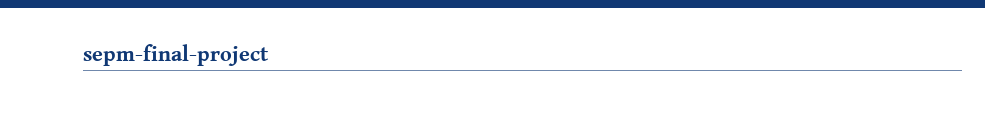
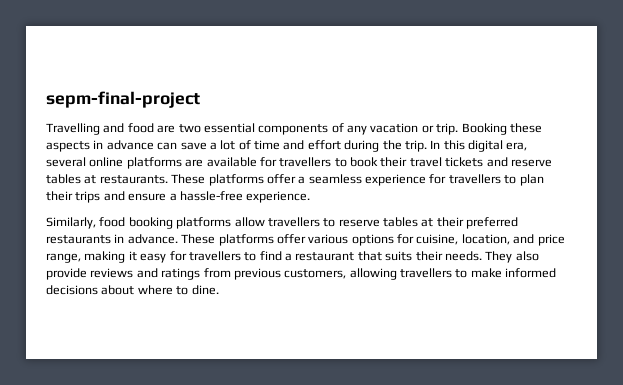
+ Travelling and food are two essential components of any vacation or trip. Booking these aspects in advance can save a lot of time and effort during the trip. In this digital era, several online platforms are available for travellers to book their travel tickets and reserve tables at restaurants. These platforms offer a seamless experience for travellers to plan their trips and ensure a hassle-free experience.
+ Similarly, food booking platforms allow travellers to reserve tables at their preferred restaurants in advance. These platforms offer various options for cuisine, location, and price range, making it easy for travellers to find a restaurant that suits their needs. They also provide reviews and ratings from previous customers, allowing travellers to make informed decisions about where to dine.

